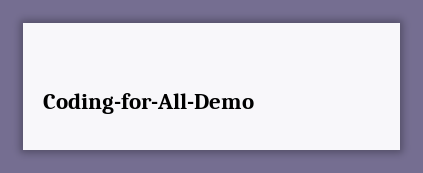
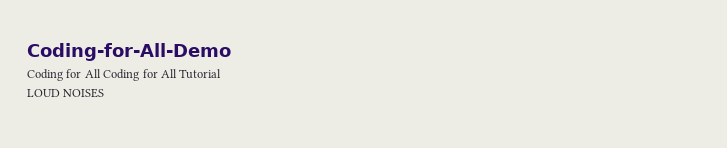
+ Coding for All Coding for All Tutorial
+ LOUD NOISES

